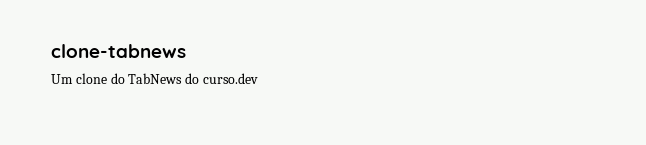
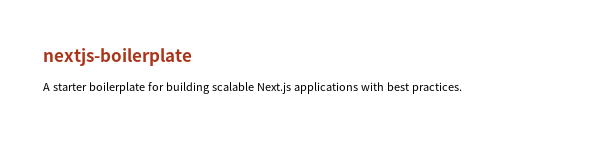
- clone-tabnews
- Um clone do TabNews do curso.dev
+ nextjs-boilerplate
+ A starter boilerplate for building scalable Next.js applications with best practices.

